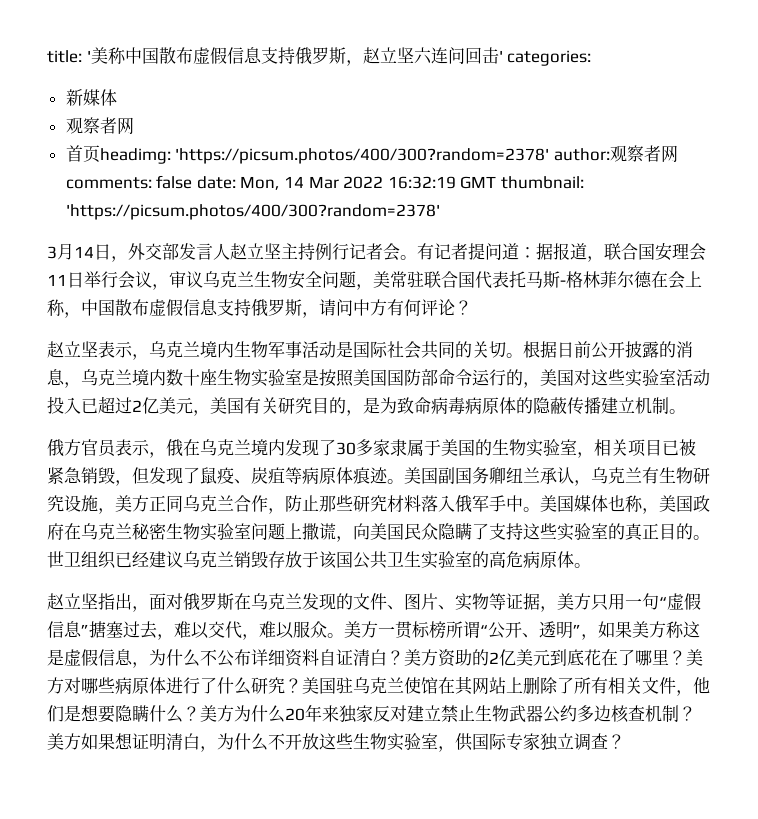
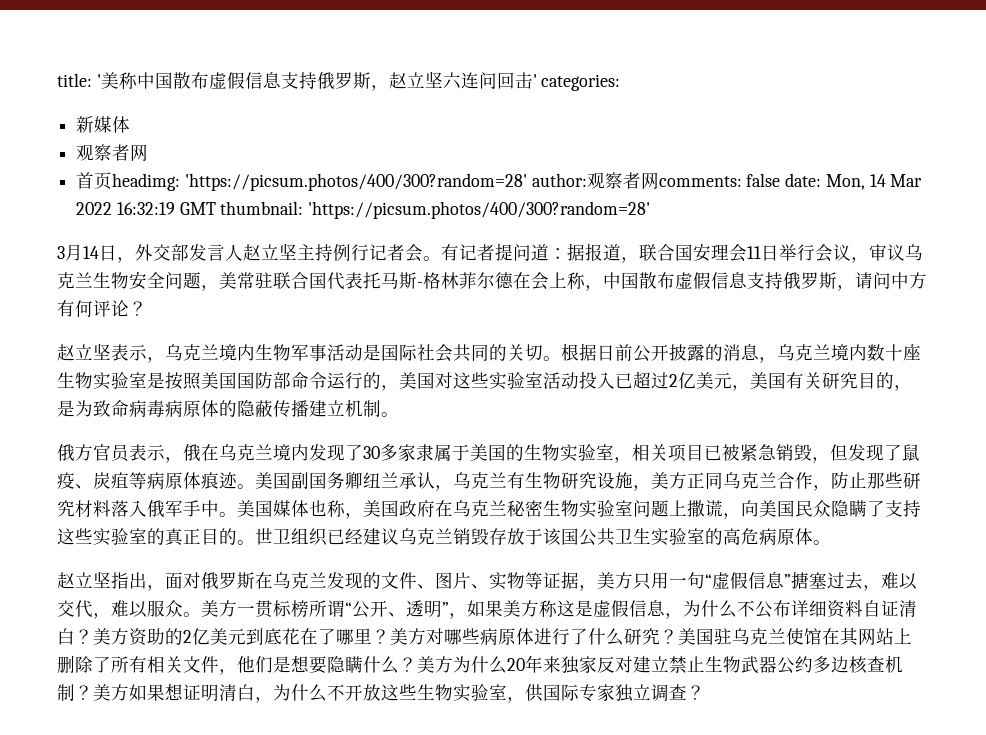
- 首页headimg: 'https://picsum.photos/400/300?random=2378' author:观察者网comments: false date: Mon, 14 Mar 2022 16:32:19 GMT thumbnail: 'https://picsum.photos/400/300?random=2378'
+ 首页headimg: 'https://picsum.photos/400/300?random=28' author:观察者网comments: false date: Mon, 14 Mar 2022 16:32:19 GMT thumbnail: 'https://picsum.photos/400/300?random=28'

